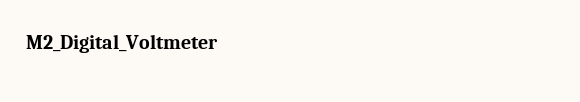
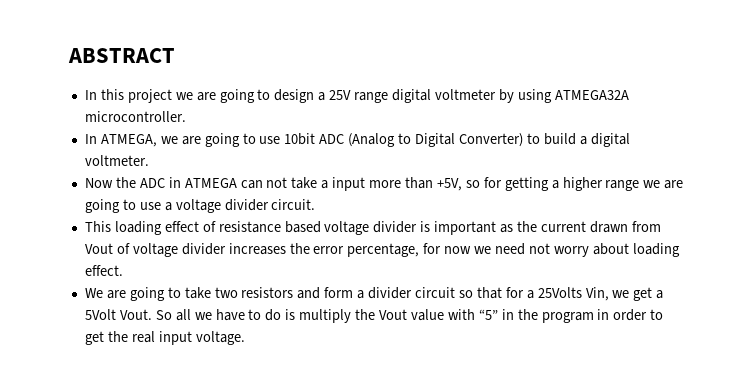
- M2_Digital_Voltmeter
+ ABSTRACT
+ In this project we are going to design a 25V range digital voltmeter by using ATMEGA32A microcontroller.
+ In ATMEGA, we are going to use 10bit ADC (Analog to Digital Converter) to build a digital voltmeter.
+ Now the ADC in ATMEGA can not take a input more than +5V, so for getting a higher range we are going to use a voltage divider circuit.
+ This loading effect of resistance based voltage divider is important as the current drawn from Vout of voltage divider increases the error percentage, for now we need not worry about loading effect.
+ We are going to take two resistors and form a divider circuit so that for a 25Volts Vin, we get a 5Volt Vout. So all we have to do is multiply the Vout value with “5” in the program in order to get the real input voltage.

